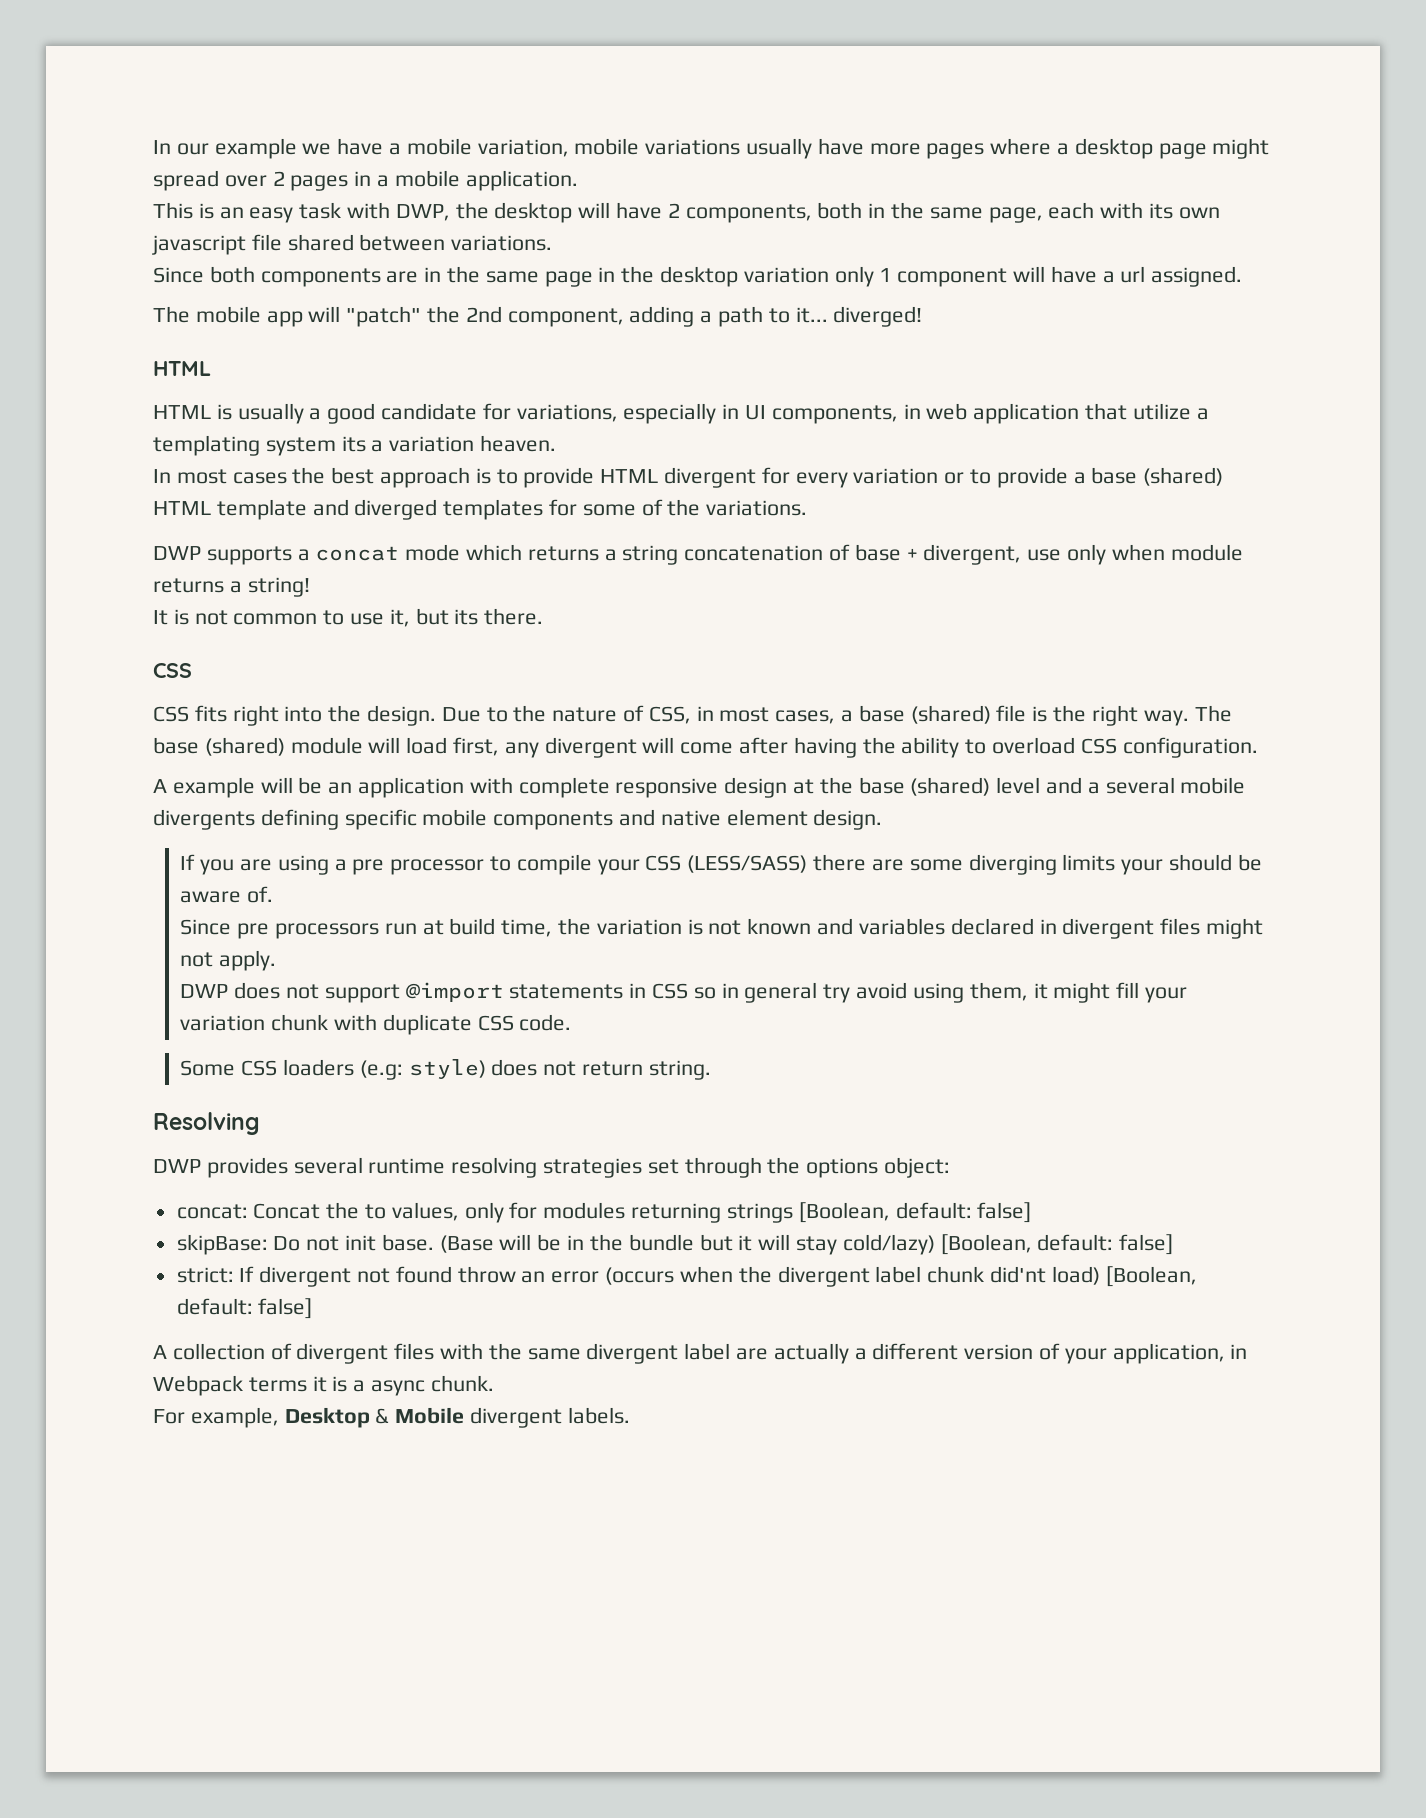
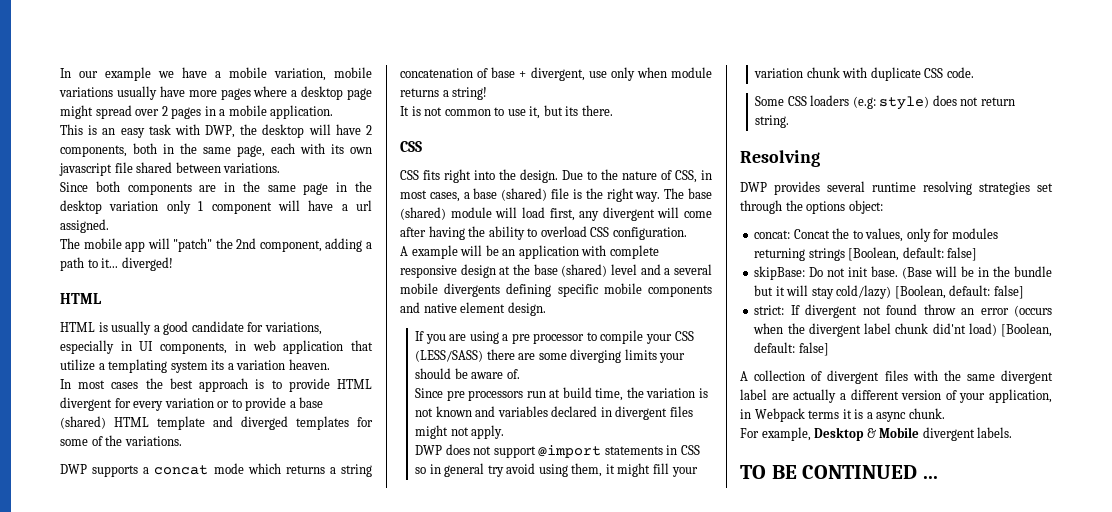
+ TO BE CONTINUED ...

